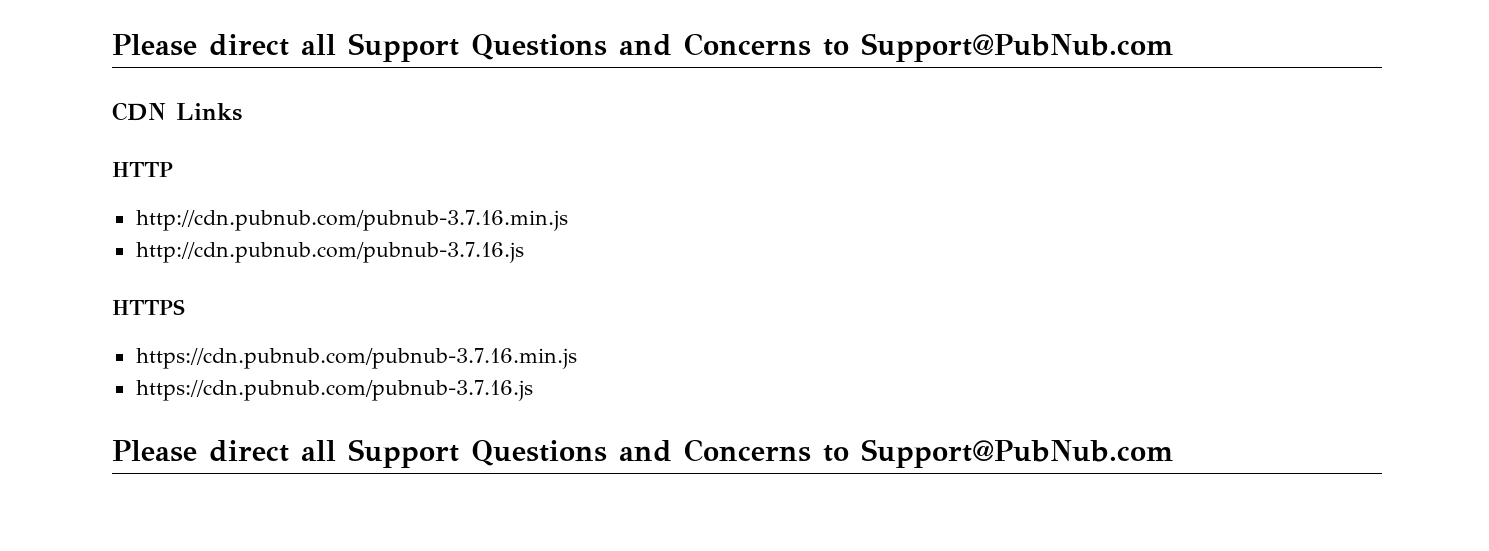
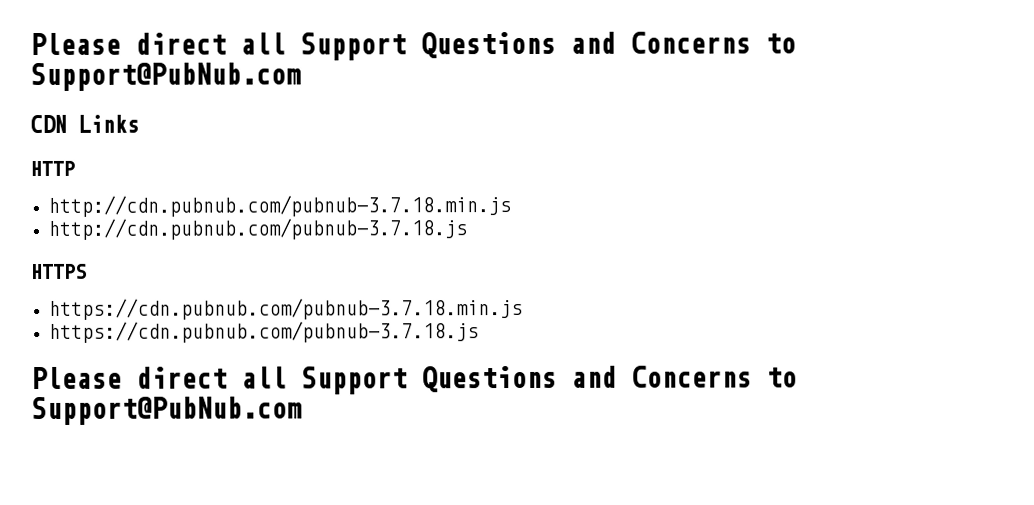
- http://cdn.pubnub.com/pubnub-3.7.16.min.js
- http://cdn.pubnub.com/pubnub-3.7.16.js
+ http://cdn.pubnub.com/pubnub-3.7.18.min.js
+ http://cdn.pubnub.com/pubnub-3.7.18.js
- https://cdn.pubnub.com/pubnub-3.7.16.min.js
- https://cdn.pubnub.com/pubnub-3.7.16.js
+ https://cdn.pubnub.com/pubnub-3.7.18.min.js
+ https://cdn.pubnub.com/pubnub-3.7.18.js

